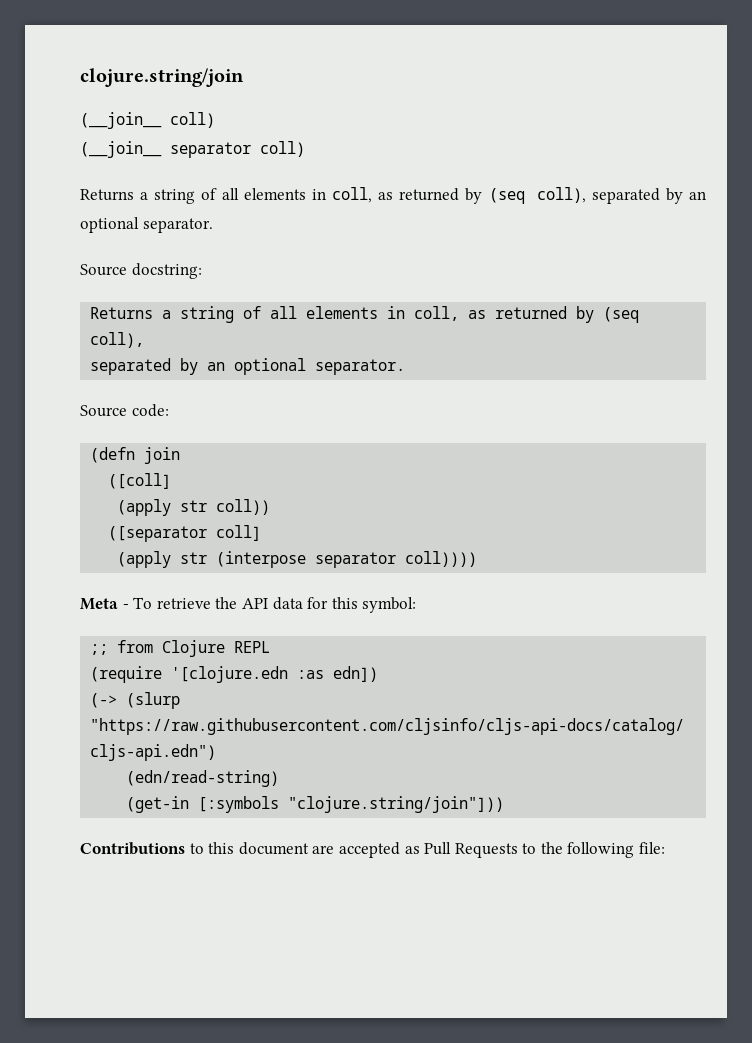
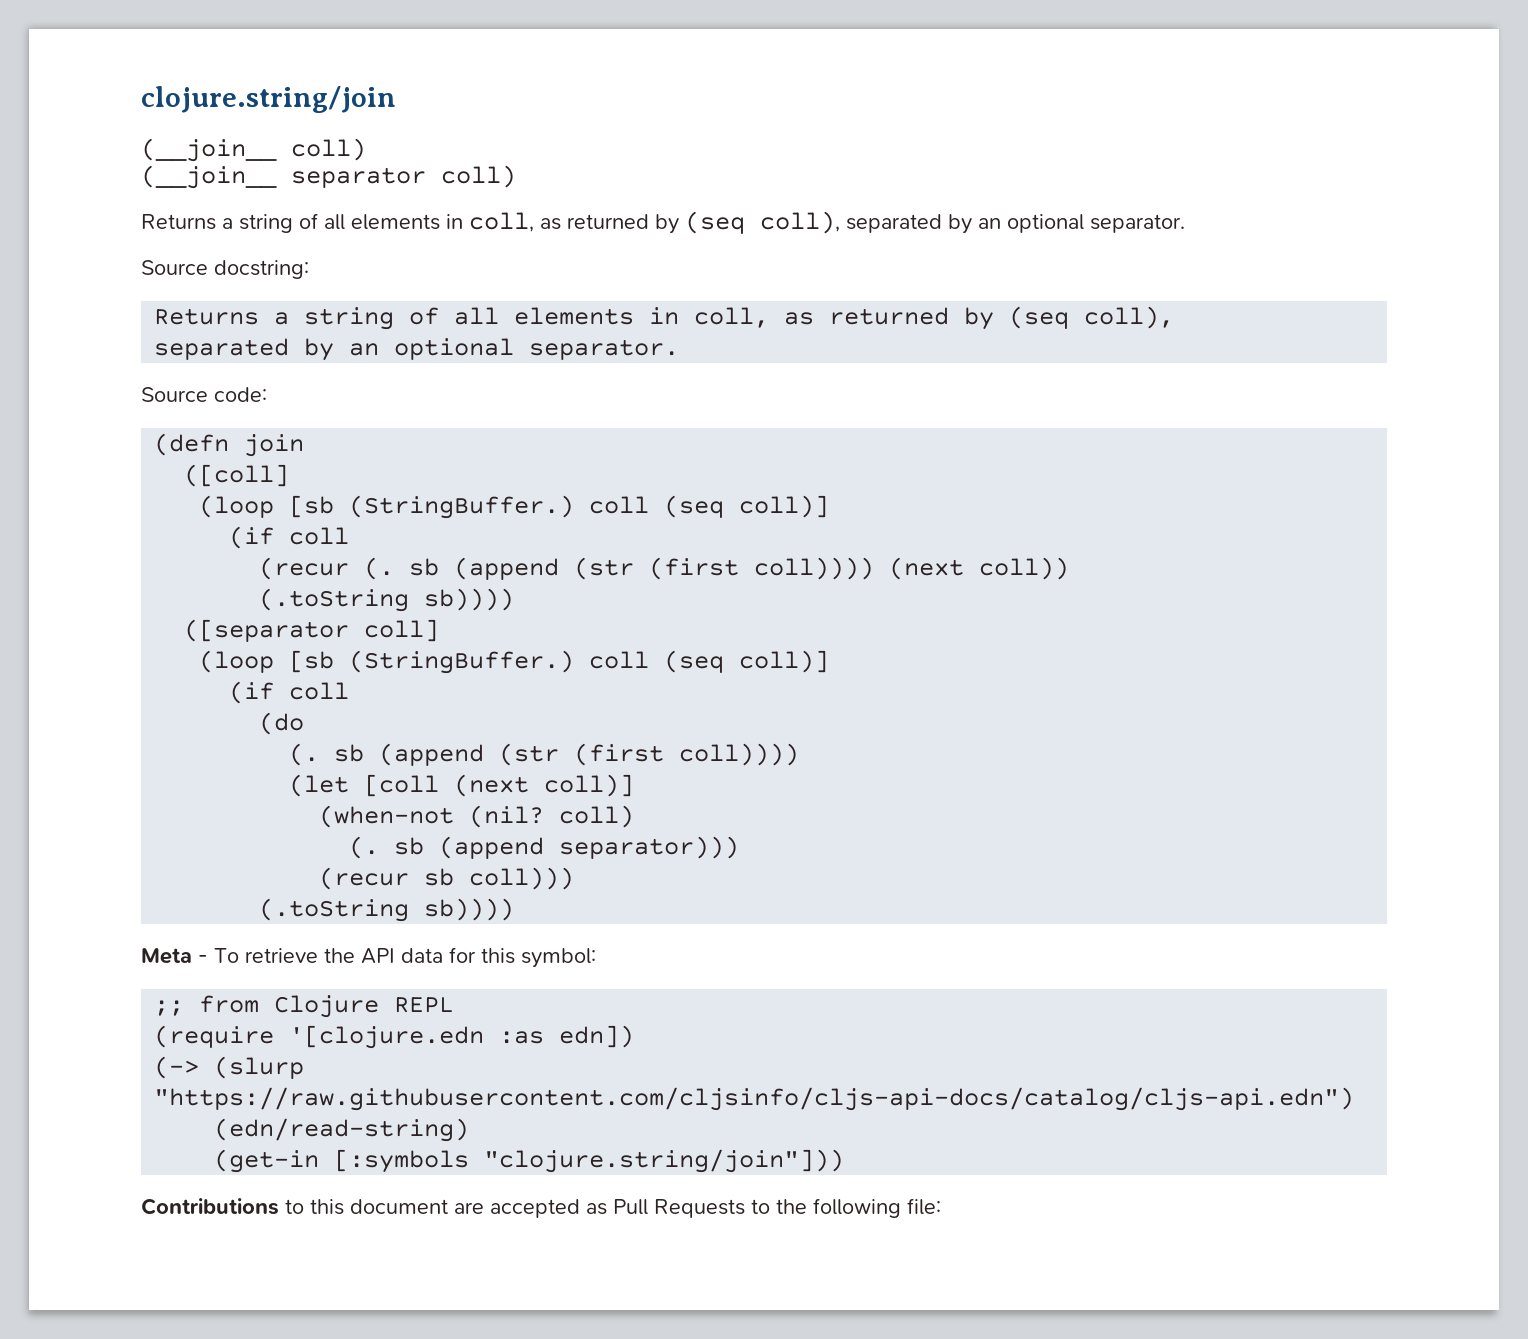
  ([coll]
- (apply str coll))
+ (loop [sb (StringBuffer.) coll (seq coll)]
+ (if coll
+ (recur (. sb (append (str (first coll)))) (next coll))
+ (.toString sb))))
  ([separator coll]
- (apply str (interpose separator coll))))
+ (loop [sb (StringBuffer.) coll (seq coll)]
+ (if coll
+ (do
+ (. sb (append (str (first coll))))
+ (let [coll (next coll)]
+ (when-not (nil? coll)
+ (. sb (append separator)))
+ (recur sb coll)))
+ (.toString sb))))

